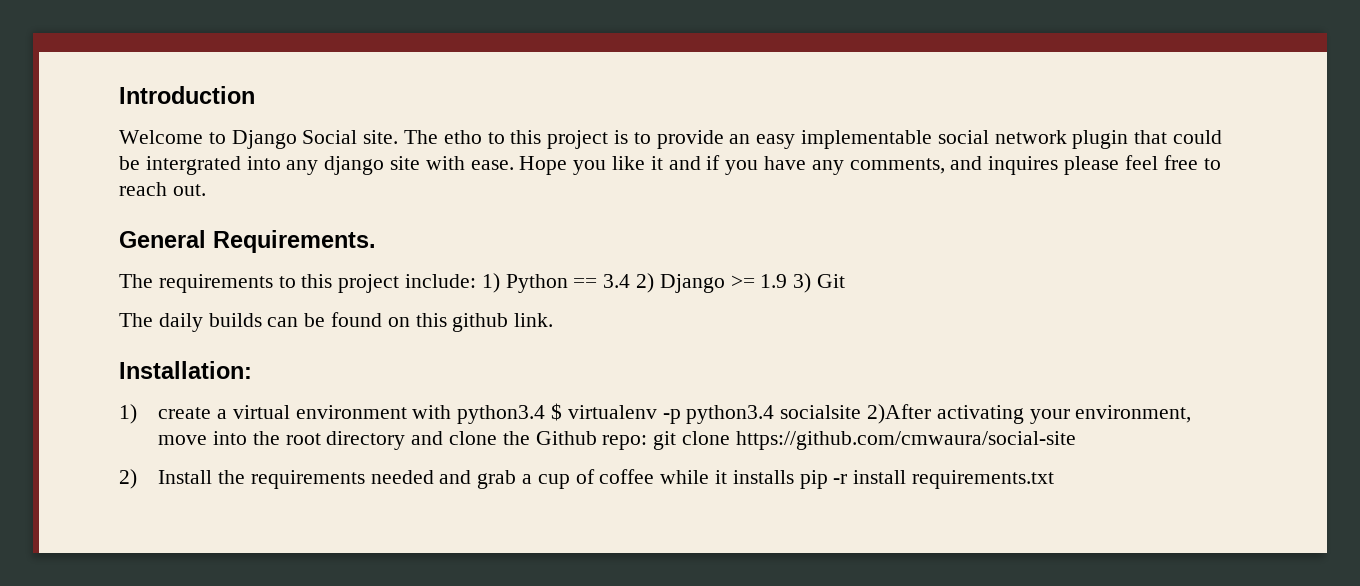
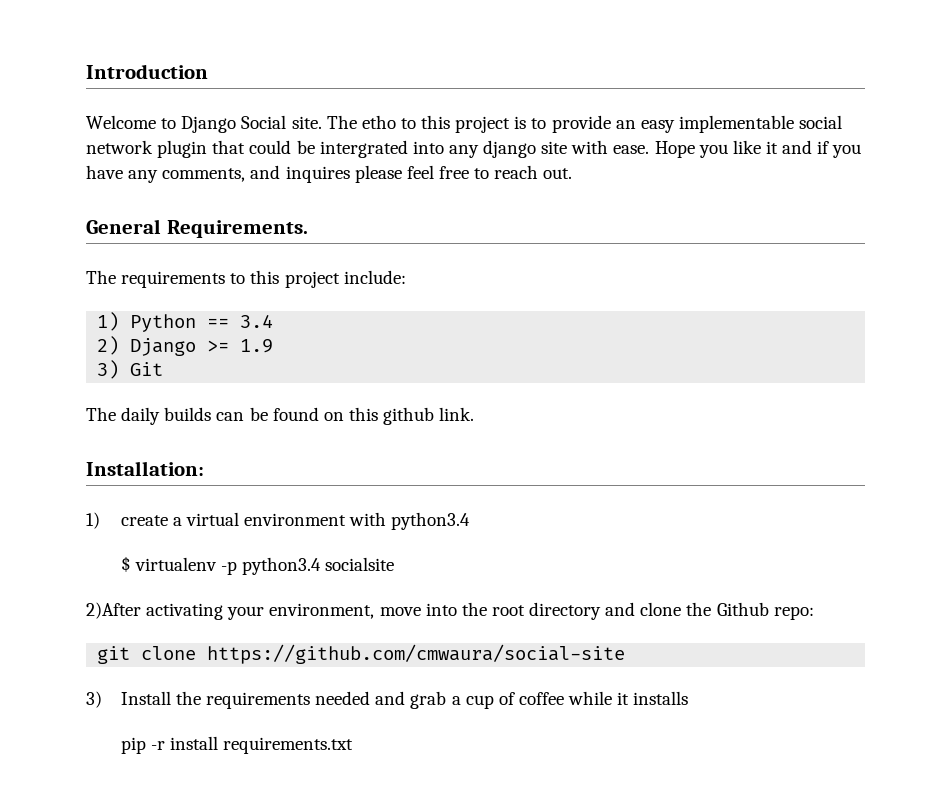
- The requirements to this project include: 1) Python == 3.4 2) Django >= 1.9 3) Git
+ The requirements to this project include:
+ 1) Python == 3.4
+ 2) Django >= 1.9
+ 3) Git
- 1) create a virtual environment with python3.4 $ virtualenv -p python3.4 socialsite 2)After activating your environment, move into the root directory and clone the Github repo: git clone https://github.com/cmwaura/social-site
+ 1) create a virtual environment with python3.4
+ $ virtualenv -p python3.4 socialsite
+ 2)After activating your environment, move into the root directory and clone the Github repo:
+ git clone https://github.com/cmwaura/social-site
- 2) Install the requirements needed and grab a cup of coffee while it installs pip -r install requirements.txt
+ 3) Install the requirements needed and grab a cup of coffee while it installs
+ pip -r install requirements.txt

